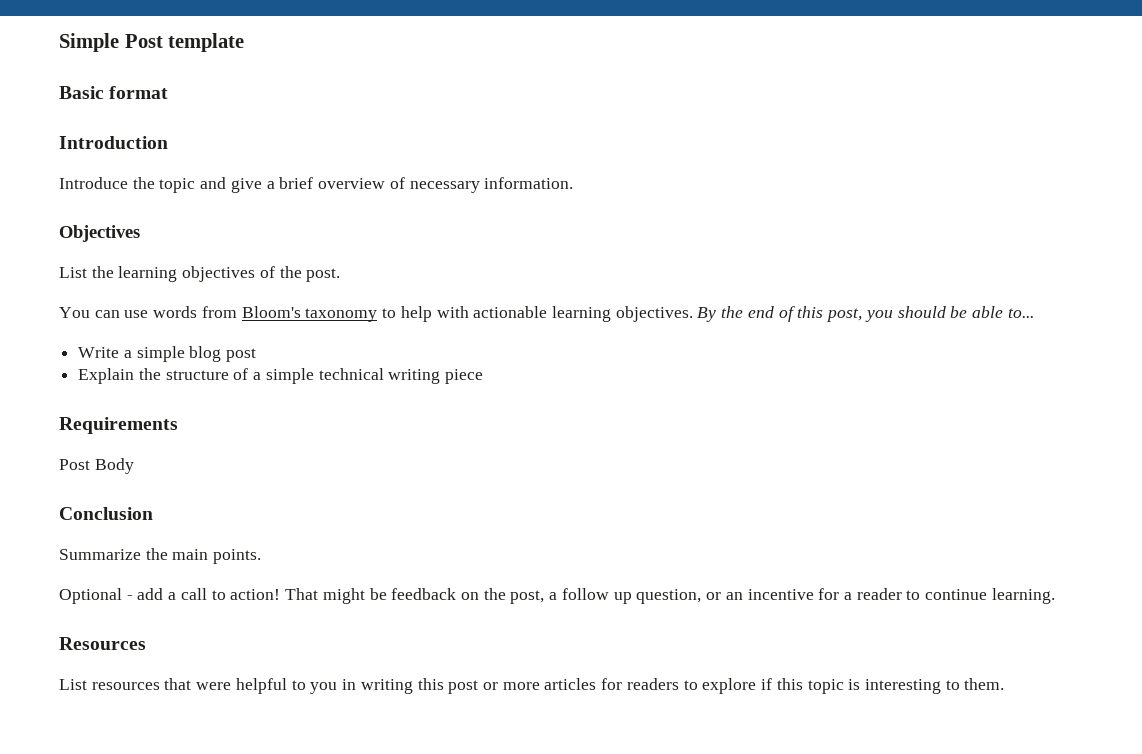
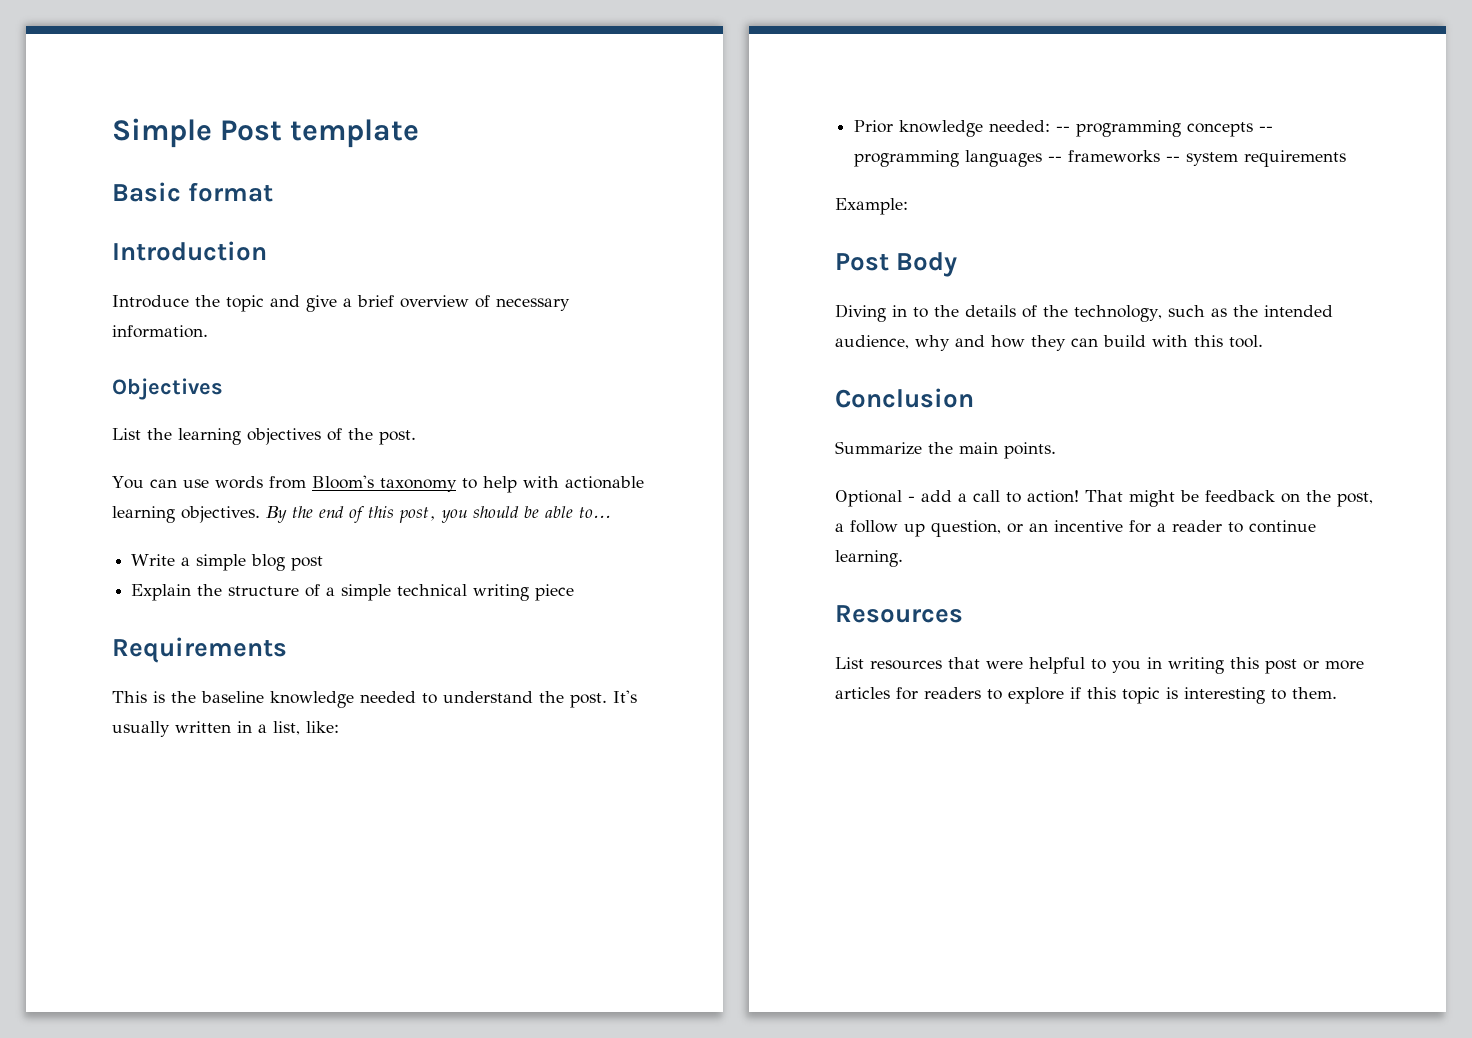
+ This is the baseline knowledge needed to understand the post. It's usually written in a list, like:
+ Prior knowledge needed: -- programming concepts -- programming languages -- frameworks -- system requirements
+ Example:
  Post Body
+ Diving in to the details of the technology, such as the intended audience, why and how they can build with this tool.

